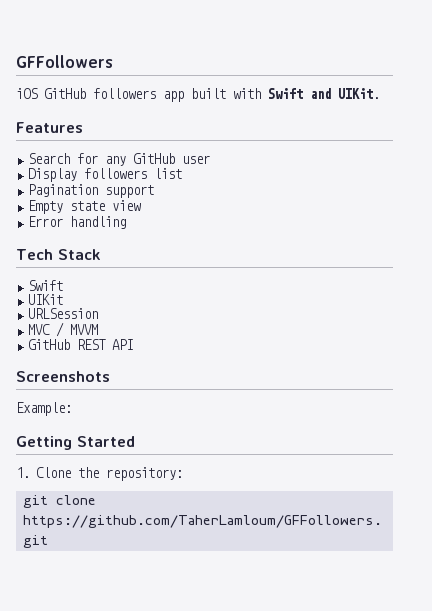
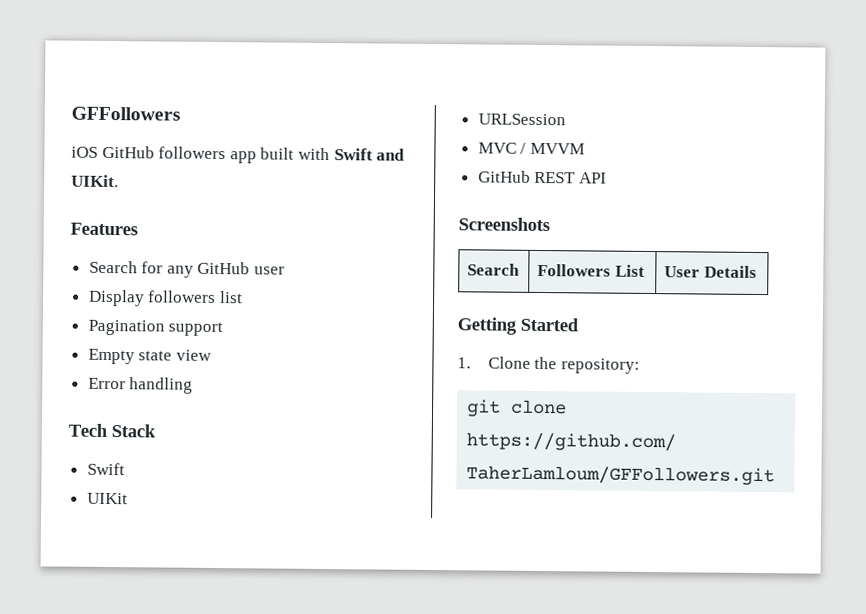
- Example:
+ Search | Followers List | User Details

